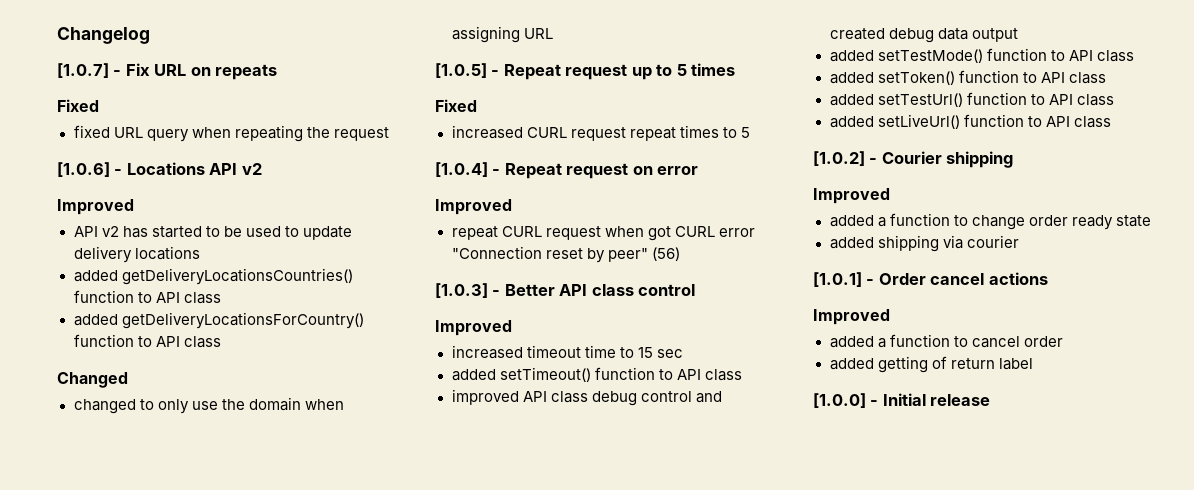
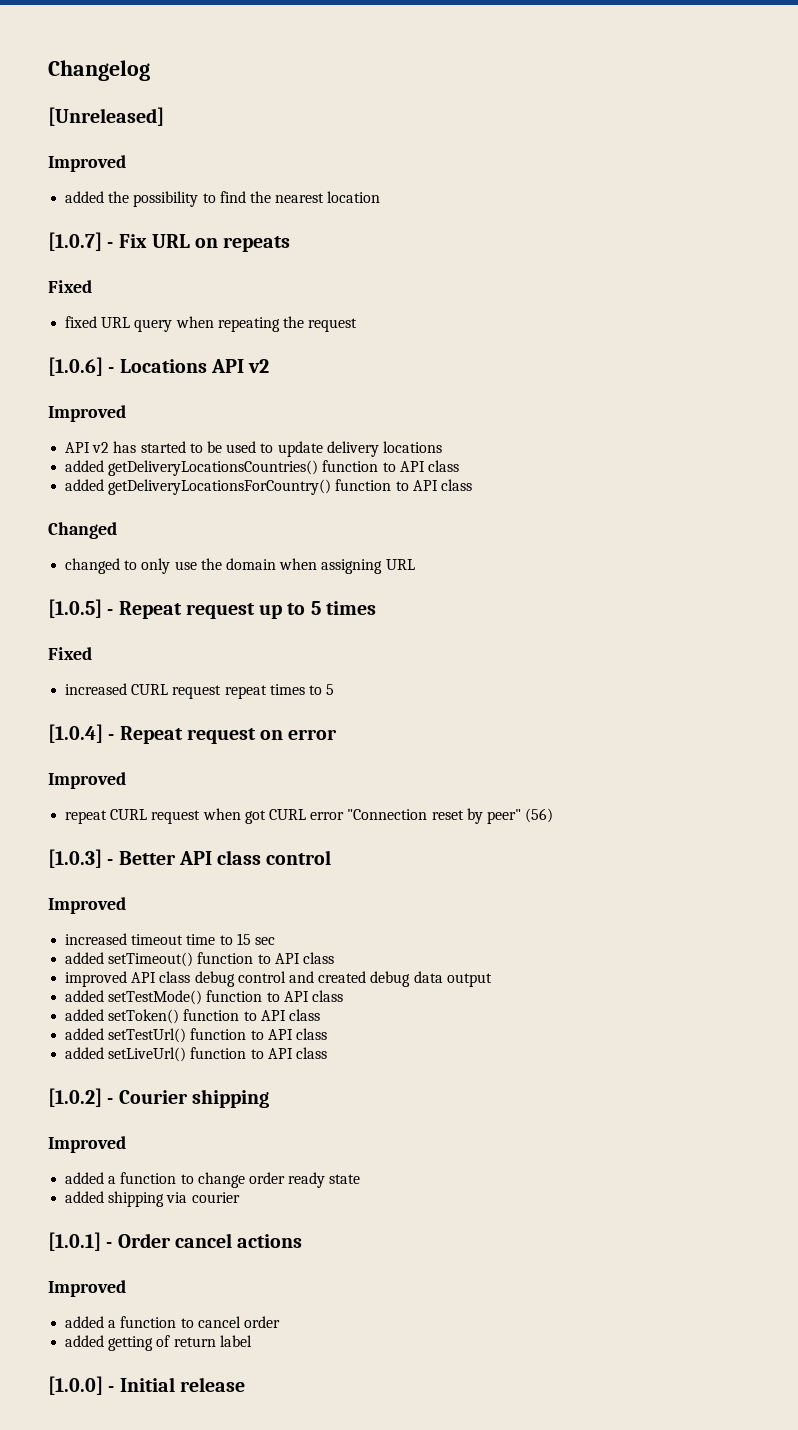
+ [Unreleased]
+ Improved
+ added the possibility to find the nearest location

